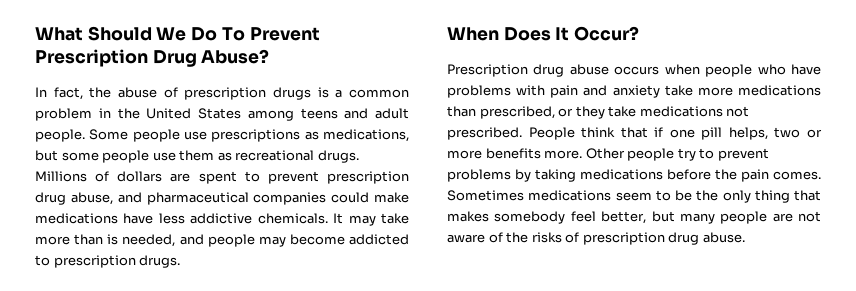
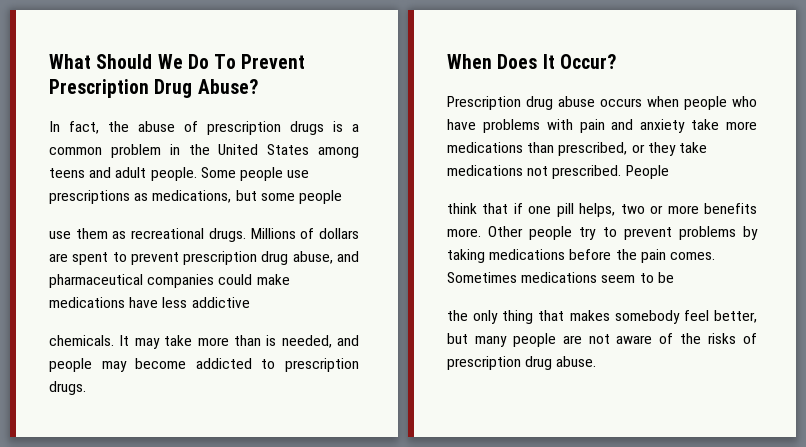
- Some people use prescriptions as medications, but some people use them as recreational drugs.
+ Some people use prescriptions as medications, but some people
+ use them as recreational drugs.
- Millions of dollars are spent to prevent prescription drug abuse, and pharmaceutical companies could make medications have less addictive chemicals.
+ Millions of dollars are spent to prevent prescription drug abuse, and pharmaceutical companies could make medications have less addictive
+ chemicals.
- People think that if one pill helps, two or more benefits more.
+ People
+ think that if one pill helps, two or more benefits more.
- Sometimes medications seem to be the only thing that makes somebody feel better, but many people are not aware of the risks of prescription drug abuse.
+ Sometimes medications seem to be
+ the only thing that makes somebody feel better, but many people are not aware of the risks of prescription drug abuse.

